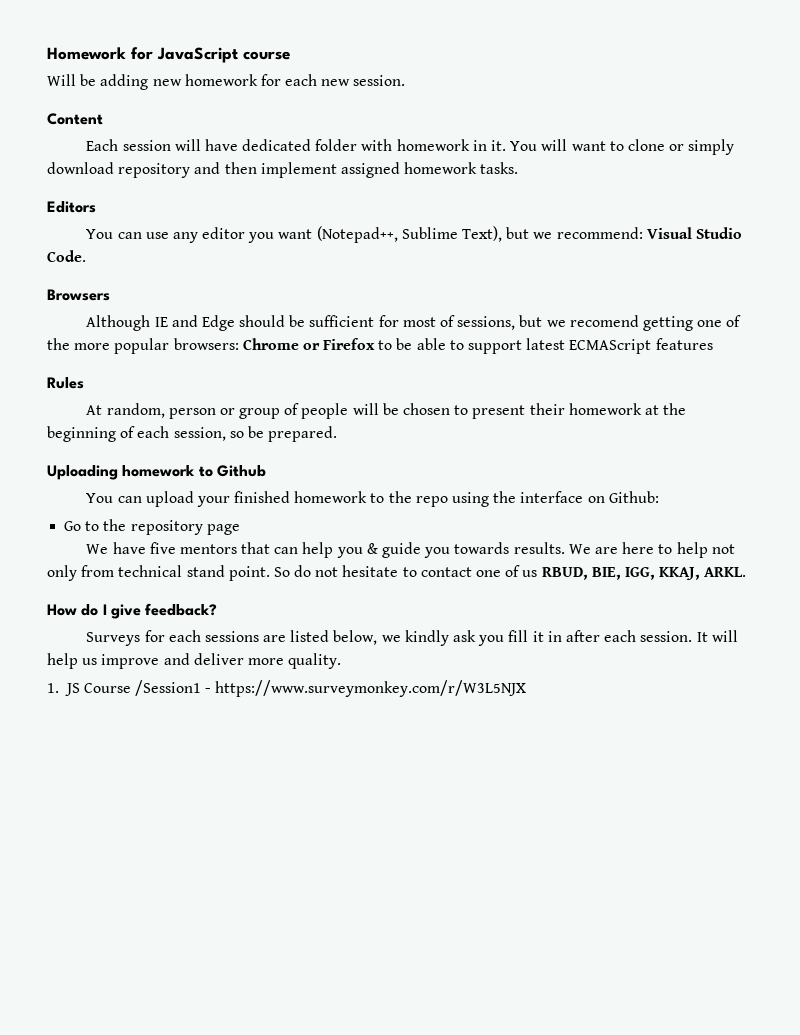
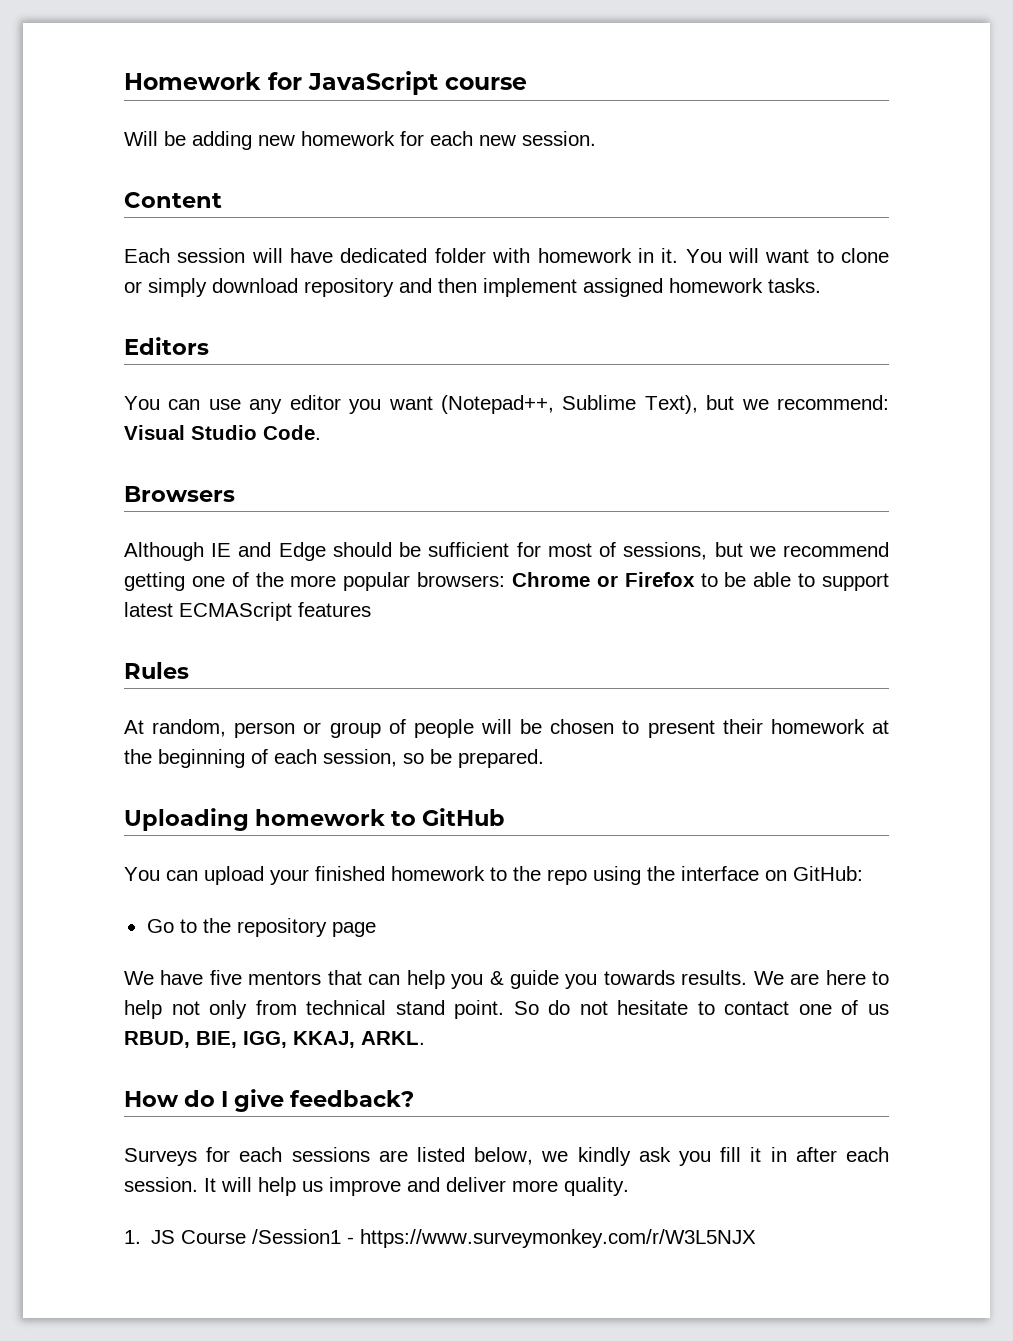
- Although IE and Edge should be sufficient for most of sessions, but we recomend getting one of the more popular browsers: Chrome or Firefox to be able to support latest ECMAScript features
+ Although IE and Edge should be sufficient for most of sessions, but we recommend getting one of the more popular browsers: Chrome or Firefox to be able to support latest ECMAScript features
- Uploading homework to Github
+ Uploading homework to GitHub
- You can upload your finished homework to the repo using the interface on Github:
+ You can upload your finished homework to the repo using the interface on GitHub:

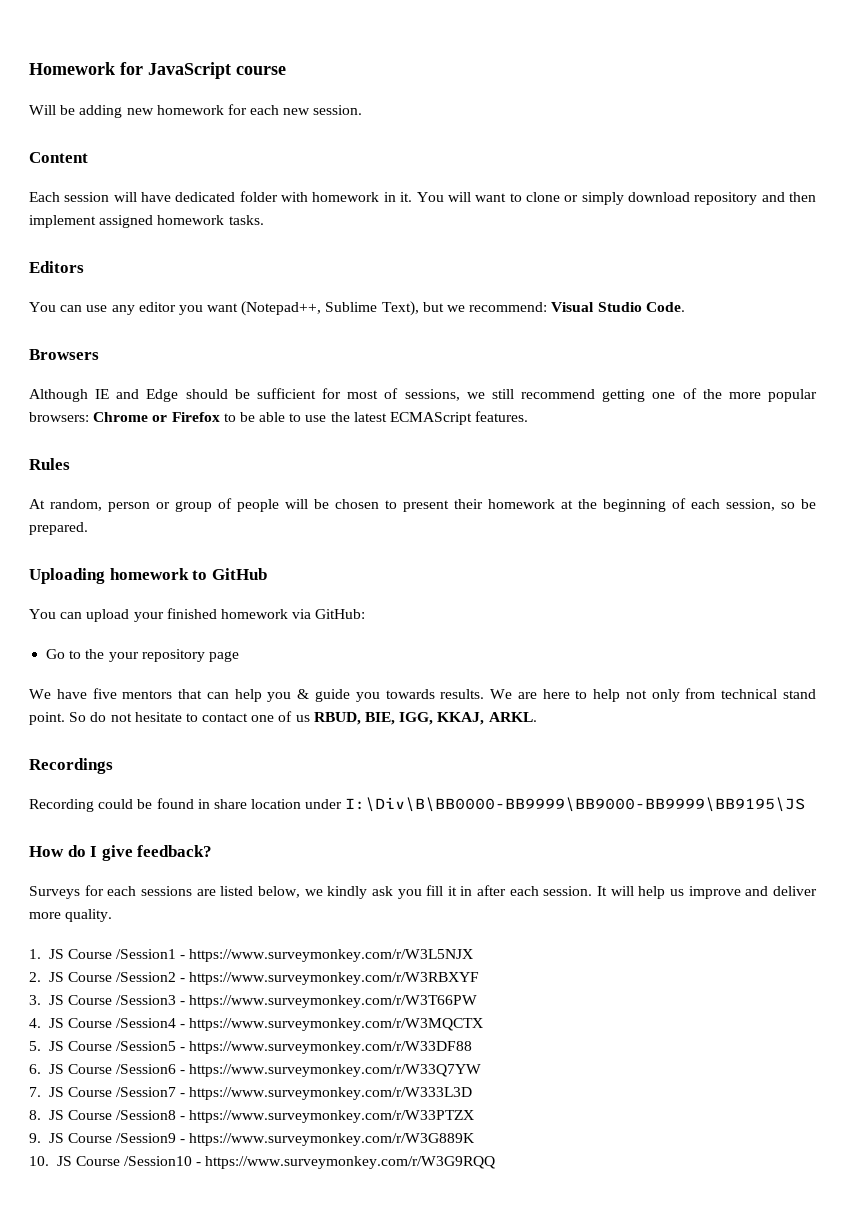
- Although IE and Edge should be sufficient for most of sessions, but we recommend getting one of the more popular browsers: Chrome or Firefox to be able to support latest ECMAScript features
+ Although IE and Edge should be sufficient for most of sessions, we still recommend getting one of the more popular browsers: Chrome or Firefox to be able to use the latest ECMAScript features.
- You can upload your finished homework to the repo using the interface on GitHub:
+ You can upload your finished homework via GitHub:
- Go to the repository page
+ Go to the your repository page
+ Recordings
+ Recording could be found in share location under I:\Div\B\BB0000-BB9999\BB9000-BB9999\BB9195\JS
+ 2. JS Course /Session2 - https://www.surveymonkey.com/r/W3RBXYF
+ 3. JS Course /Session3 - https://www.surveymonkey.com/r/W3T66PW
+ 4. JS Course /Session4 - https://www.surveymonkey.com/r/W3MQCTX
+ 5. JS Course /Session5 - https://www.surveymonkey.com/r/W33DF88
+ 6. JS Course /Session6 - https://www.surveymonkey.com/r/W33Q7YW
+ 7. JS Course /Session7 - https://www.surveymonkey.com/r/W333L3D
+ 8. JS Course /Session8 - https://www.surveymonkey.com/r/W33PTZX
+ 9. JS Course /Session9 - https://www.surveymonkey.com/r/W3G889K
+ 10. JS Course /Session10 - https://www.surveymonkey.com/r/W3G9RQQ

